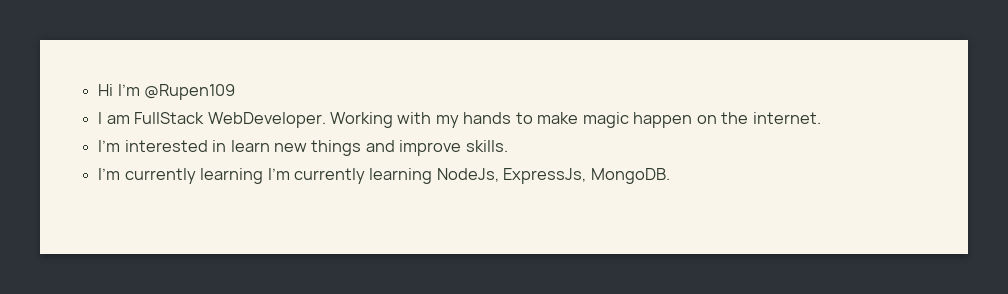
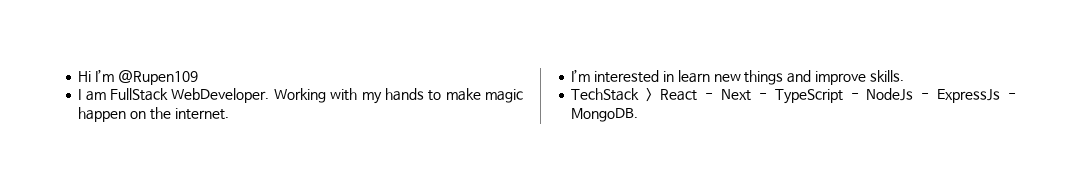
- I’m currently learning I’m currently learning NodeJs, ExpressJs, MongoDB.
+ TechStack > React - Next - TypeScript - NodeJs - ExpressJs - MongoDB.

